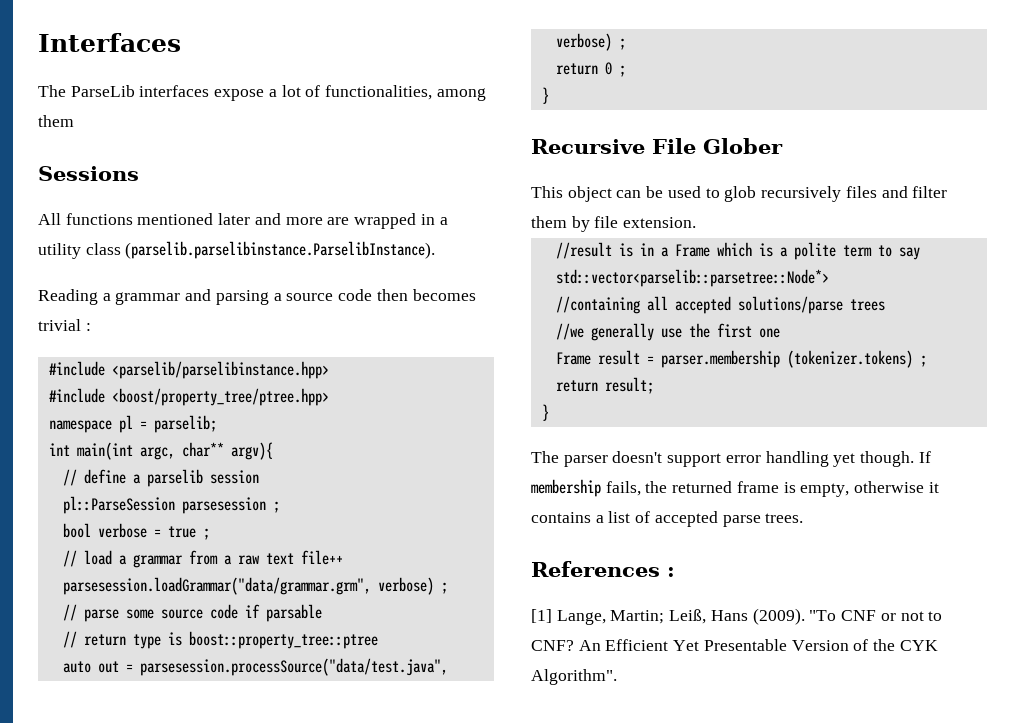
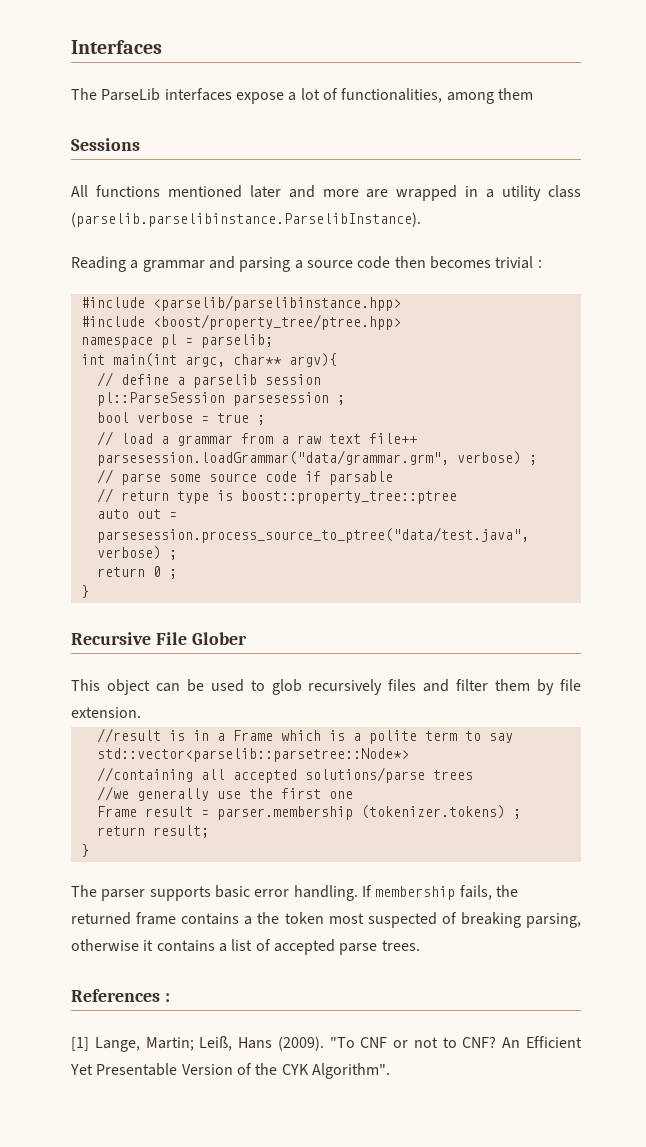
- auto out = parsesession.processSource("data/test.java", verbose) ;
+ auto out = parsesession.process_source_to_ptree("data/test.java", verbose) ;
- The parser doesn't support error handling yet though.
+ The parser supports basic error handling.
- If membership fails, the returned frame is empty, otherwise it contains a list of accepted parse trees.
+ If membership fails, the returned frame contains a the token most suspected of breaking parsing, otherwise it contains a list of accepted parse trees.

